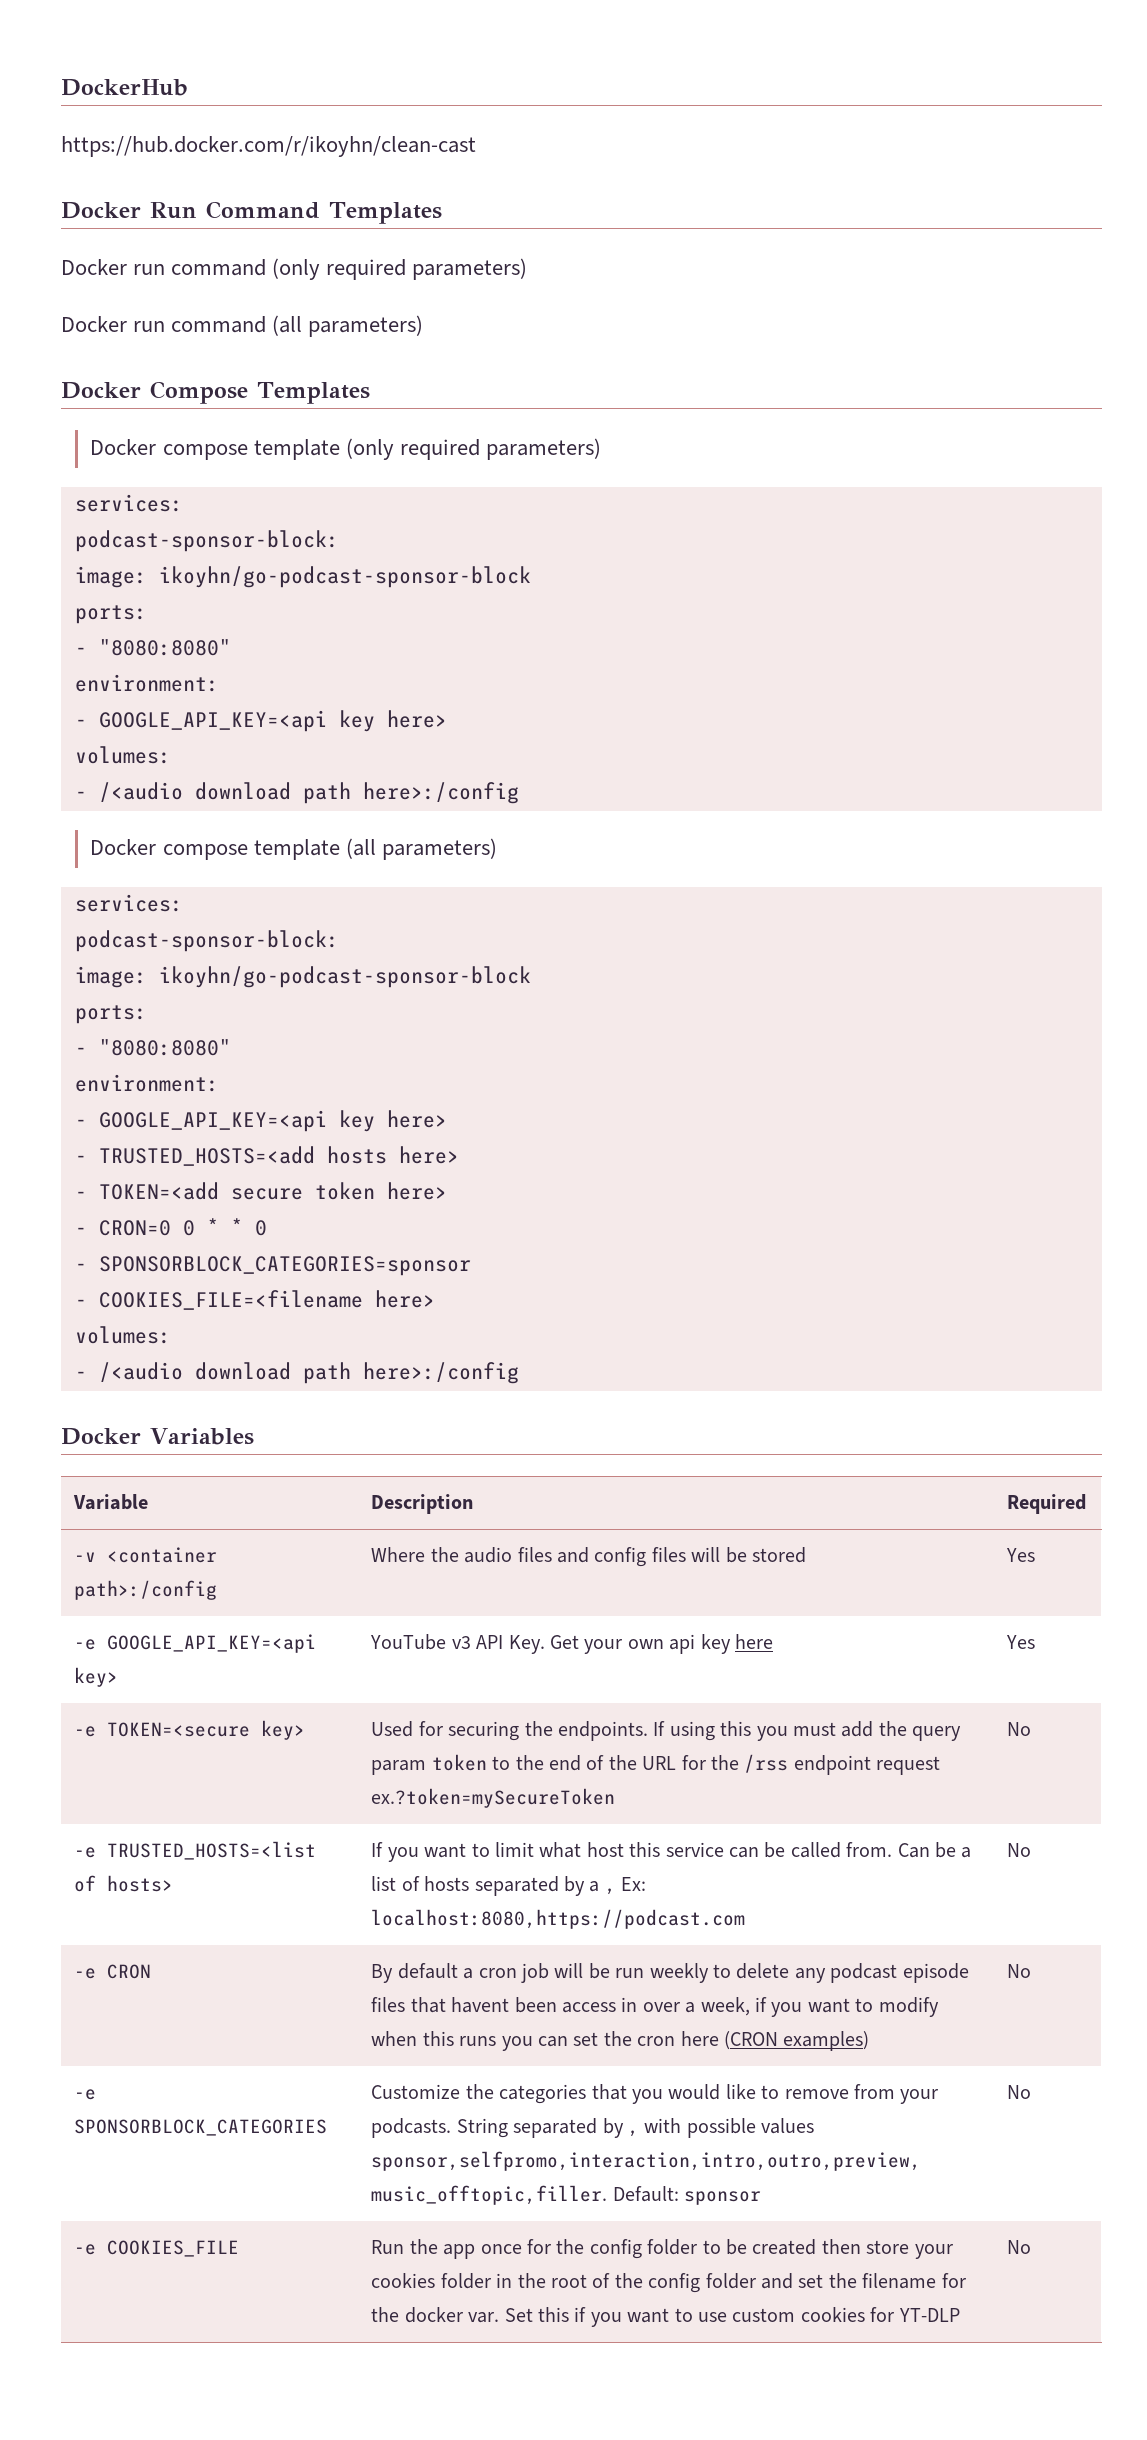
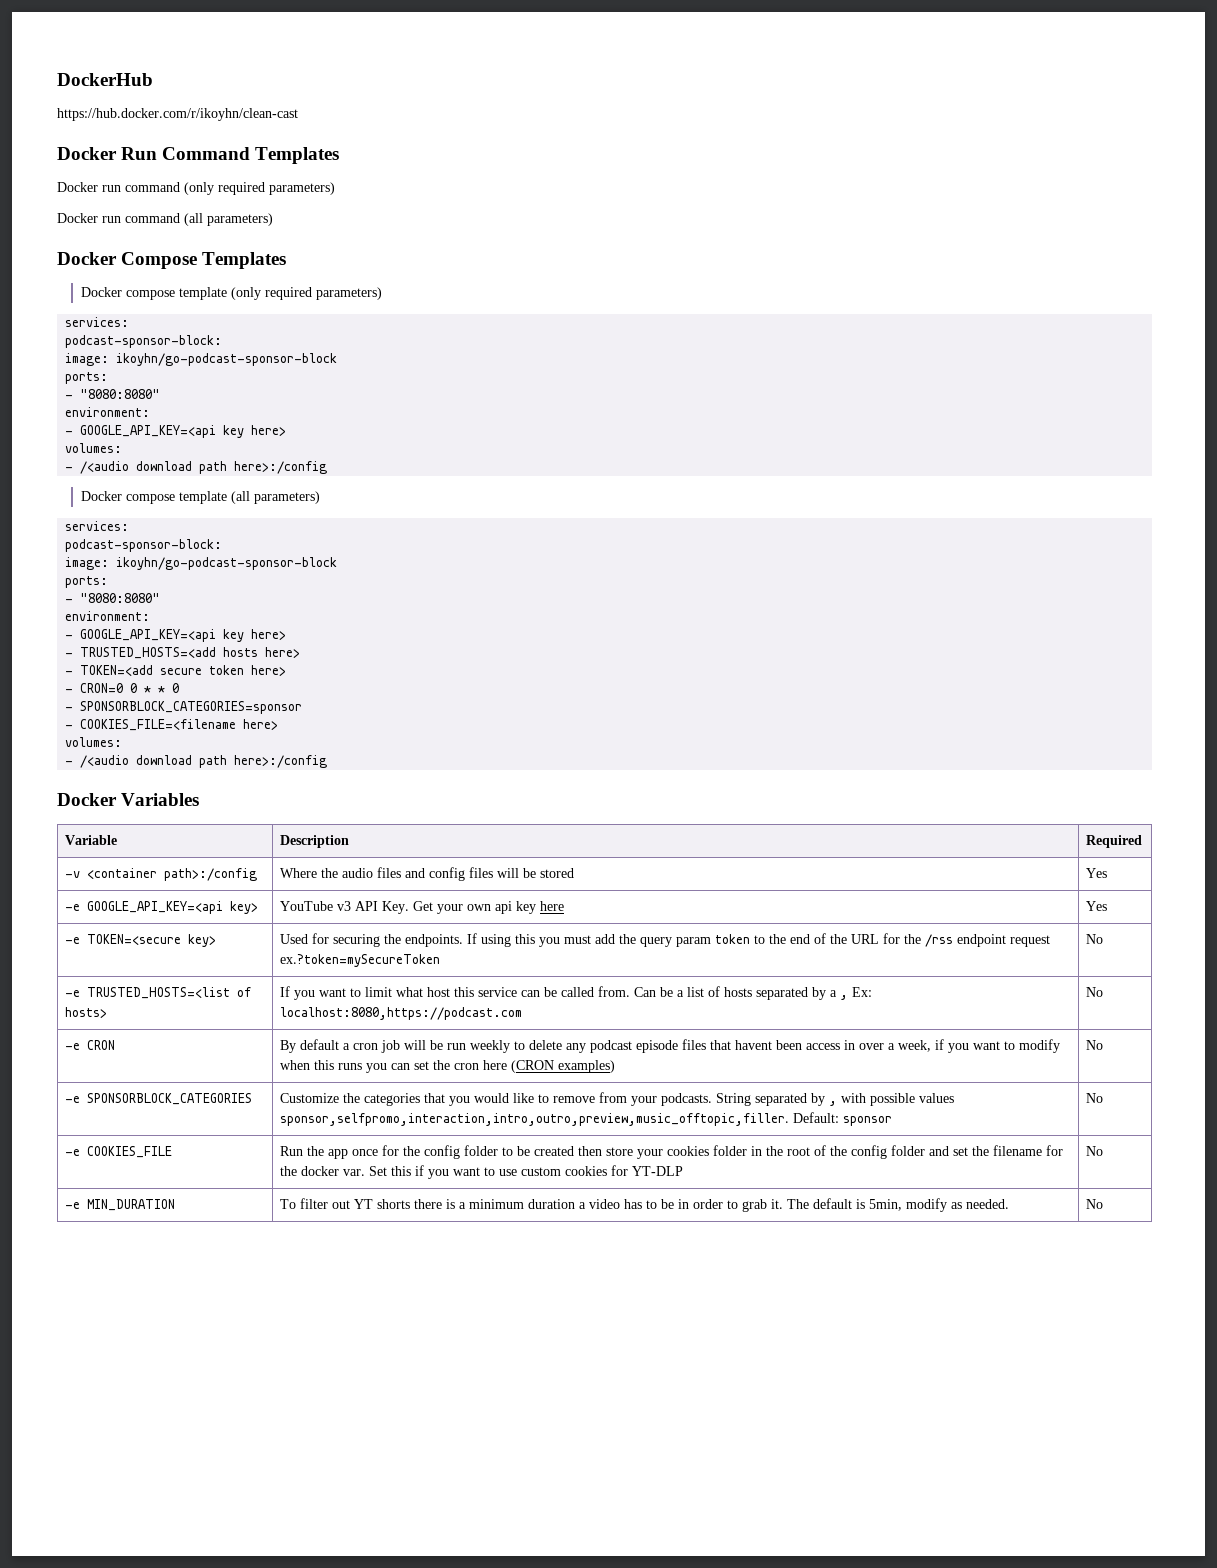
+ -e MIN_DURATION | To filter out YT shorts there is a minimum duration a video has to be in order to grab it. The default is 5min, modify as needed. | No

